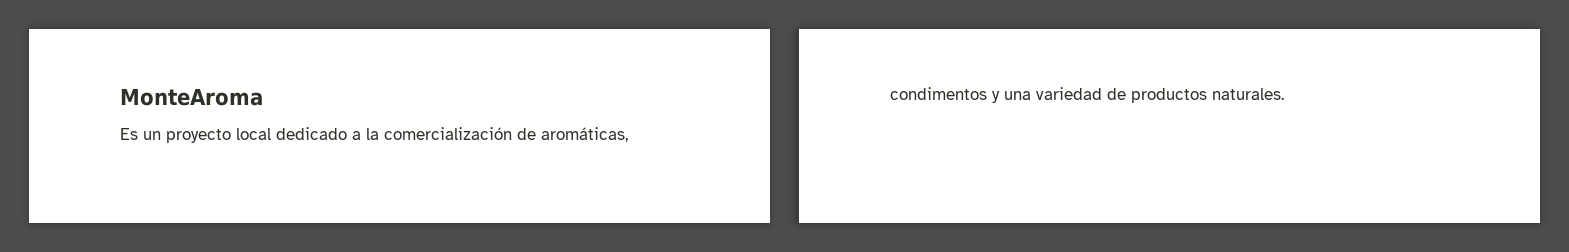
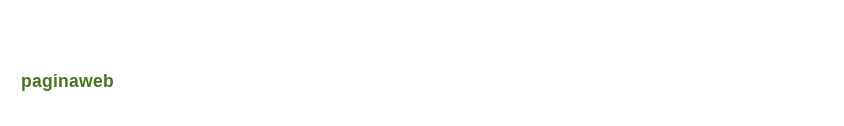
- MonteAroma
- Es un proyecto local dedicado a la comercialización de aromáticas, condimentos y una variedad de productos naturales.
+ paginaweb

